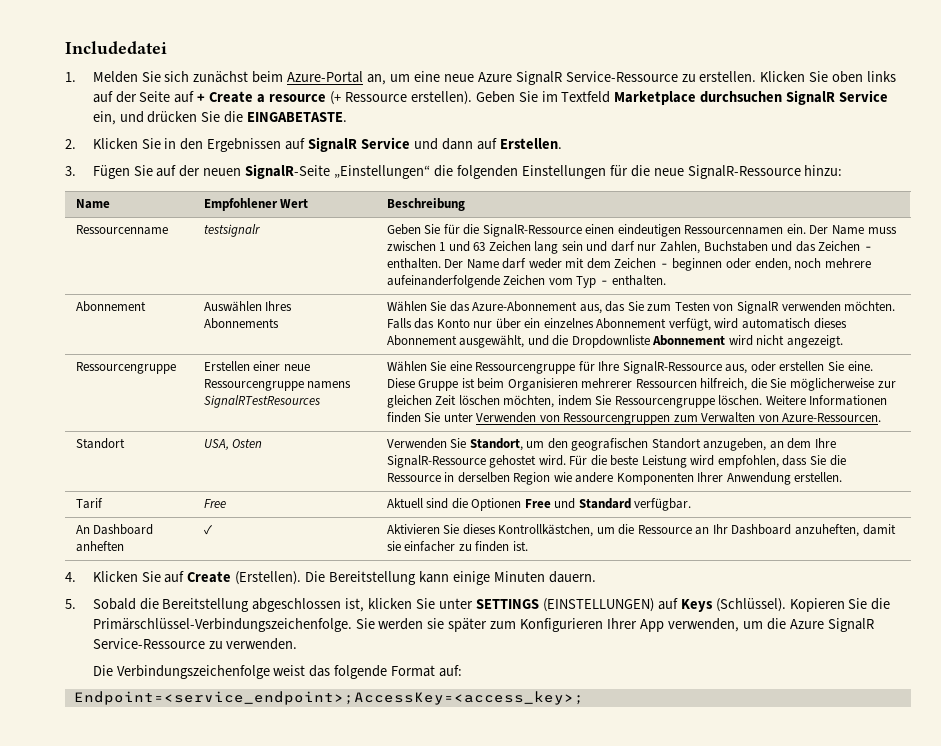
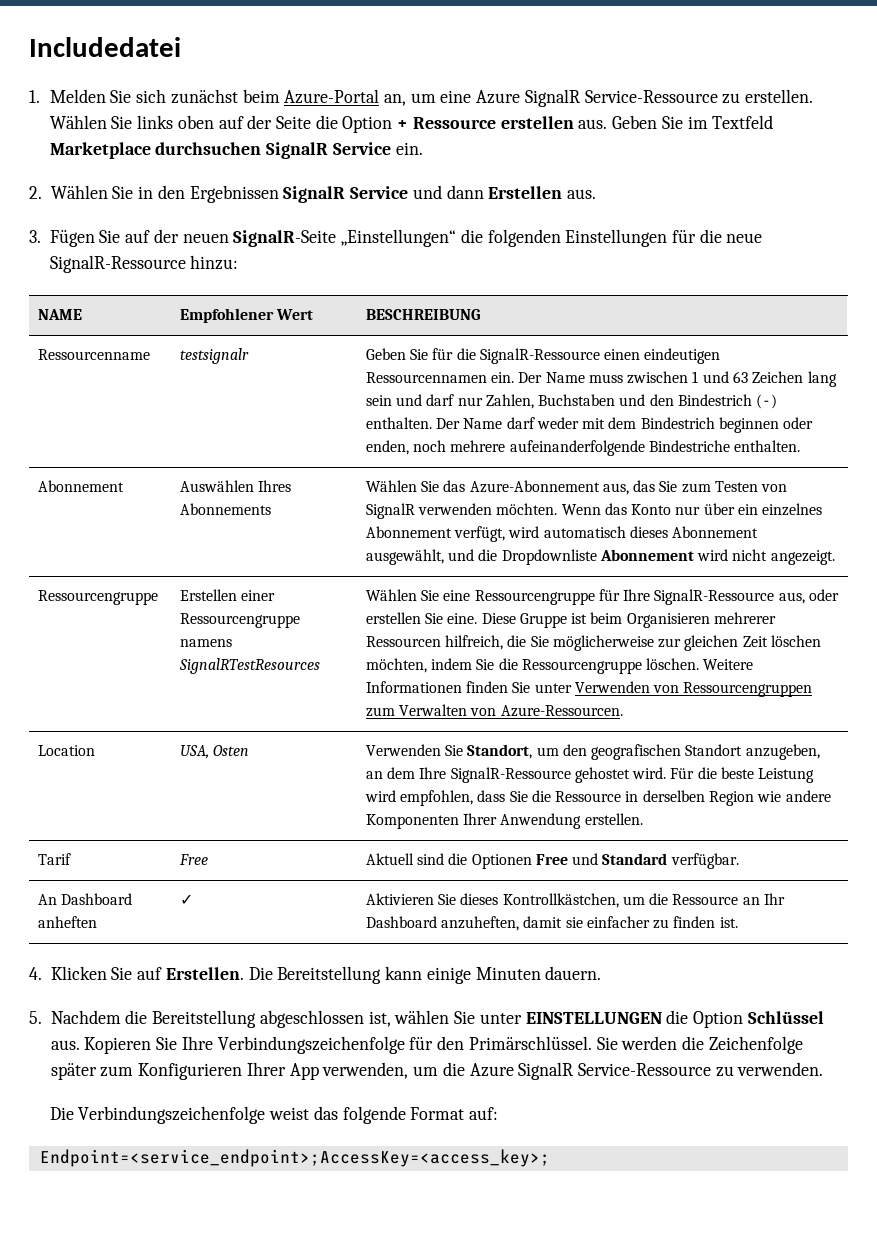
- 1. Melden Sie sich zunächst beim Azure-Portal an, um eine neue Azure SignalR Service-Ressource zu erstellen.
+ 1. Melden Sie sich zunächst beim Azure-Portal an, um eine Azure SignalR Service-Ressource zu erstellen.
- Klicken Sie oben links auf der Seite auf + Create a resource (+ Ressource erstellen).
+ Wählen Sie links oben auf der Seite die Option + Ressource erstellen aus.
- Geben Sie im Textfeld Marketplace durchsuchen SignalR Service ein, und drücken Sie die EINGABETASTE.
+ Geben Sie im Textfeld Marketplace durchsuchen SignalR Service ein.
- 2. Klicken Sie in den Ergebnissen auf SignalR Service und dann auf Erstellen.
+ 2. Wählen Sie in den Ergebnissen SignalR Service und dann Erstellen aus.
- Name | Empfohlener Wert | Beschreibung
+ NAME | Empfohlener Wert | BESCHREIBUNG
- Der Name muss zwischen 1 und 63 Zeichen lang sein und darf nur Zahlen, Buchstaben und das Zeichen - enthalten.
+ Der Name muss zwischen 1 und 63 Zeichen lang sein und darf nur Zahlen, Buchstaben und den Bindestrich (-) enthalten.
- Der Name darf weder mit dem Zeichen - beginnen oder enden, noch mehrere aufeinanderfolgende Zeichen vom Typ - enthalten.
+ Der Name darf weder mit dem Bindestrich beginnen oder enden, noch mehrere aufeinanderfolgende Bindestriche enthalten.
- Abonnement | Auswählen Ihres Abonnements | Wählen Sie das Azure-Abonnement aus, das Sie zum Testen von SignalR verwenden möchten. Falls das Konto nur über ein einzelnes Abonnement verfügt, wird automatisch dieses Abonnement ausgewählt, und die Dropdownliste Abonnement wird nicht angezeigt.
+ Abonnement | Auswählen Ihres Abonnements | Wählen Sie das Azure-Abonnement aus, das Sie zum Testen von SignalR verwenden möchten. Wenn das Konto nur über ein einzelnes Abonnement verfügt, wird automatisch dieses Abonnement ausgewählt, und die Dropdownliste Abonnement wird nicht angezeigt.
- Erstellen einer neue Ressourcengruppe namens SignalRTestResources
+ Erstellen einer Ressourcengruppe namens SignalRTestResources
- Diese Gruppe ist beim Organisieren mehrerer Ressourcen hilfreich, die Sie möglicherweise zur gleichen Zeit löschen möchten, indem Sie Ressourcengruppe löschen.
+ Diese Gruppe ist beim Organisieren mehrerer Ressourcen hilfreich, die Sie möglicherweise zur gleichen Zeit löschen möchten, indem Sie die Ressourcengruppe löschen.
- Standort | USA, Osten | Verwenden Sie Standort, um den geografischen Standort anzugeben, an dem Ihre SignalR-Ressource gehostet wird. Für die beste Leistung wird empfohlen, dass Sie die Ressource in derselben Region wie andere Komponenten Ihrer Anwendung erstellen.
+ Location | USA, Osten | Verwenden Sie Standort, um den geografischen Standort anzugeben, an dem Ihre SignalR-Ressource gehostet wird. Für die beste Leistung wird empfohlen, dass Sie die Ressource in derselben Region wie andere Komponenten Ihrer Anwendung erstellen.
- 4. Klicken Sie auf Create (Erstellen).
+ 4. Klicken Sie auf Erstellen.
- 5. Sobald die Bereitstellung abgeschlossen ist, klicken Sie unter SETTINGS (EINSTELLUNGEN) auf Keys (Schlüssel). Kopieren Sie die Primärschlüssel-Verbindungszeichenfolge. Sie werden sie später zum Konfigurieren Ihrer App verwenden, um die Azure SignalR Service-Ressource zu verwenden.
+ 5. Nachdem die Bereitstellung abgeschlossen ist, wählen Sie unter EINSTELLUNGEN die Option Schlüssel aus. Kopieren Sie Ihre Verbindungszeichenfolge für den Primärschlüssel. Sie werden die Zeichenfolge später zum Konfigurieren Ihrer App verwenden, um die Azure SignalR Service-Ressource zu verwenden.

